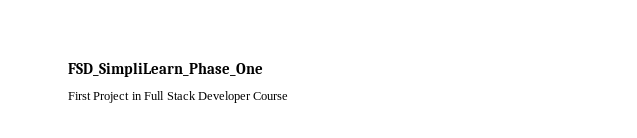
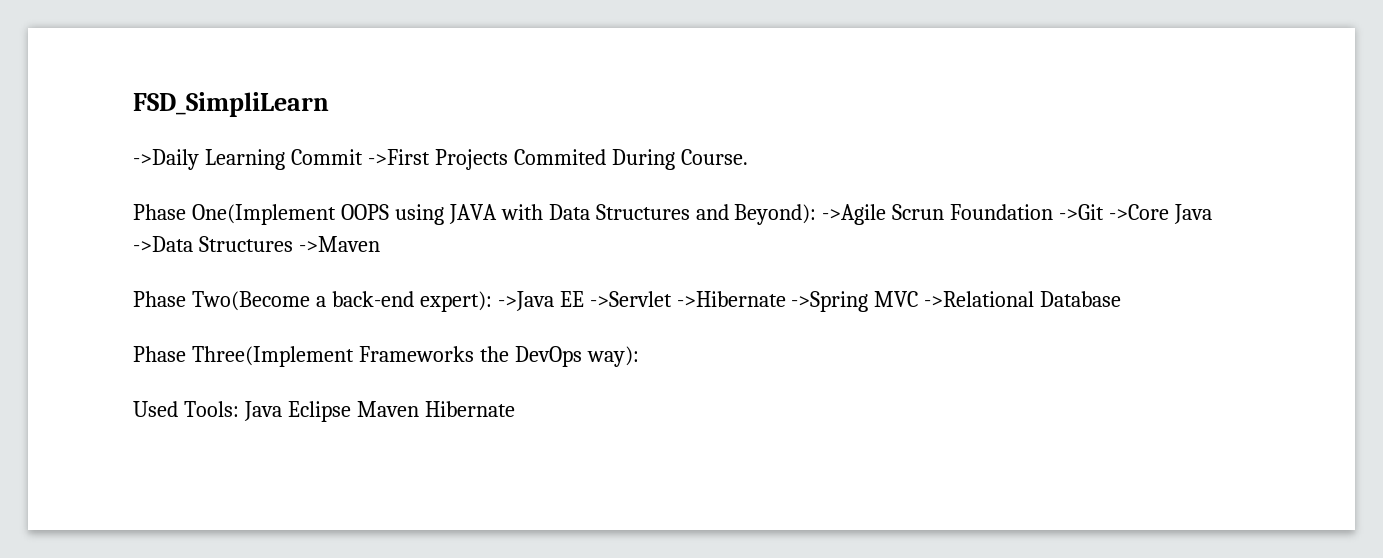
- FSD_SimpliLearn_Phase_One
- First Project in Full Stack Developer Course
+ FSD_SimpliLearn
+ ->Daily Learning Commit ->First Projects Commited During Course.
+ Phase One(Implement OOPS using JAVA with Data Structures and Beyond): ->Agile Scrun Foundation ->Git ->Core Java ->Data Structures ->Maven
+ Phase Two(Become a back-end expert): ->Java EE ->Servlet ->Hibernate ->Spring MVC ->Relational Database
+ Phase Three(Implement Frameworks the DevOps way):
+ Used Tools: Java Eclipse Maven Hibernate

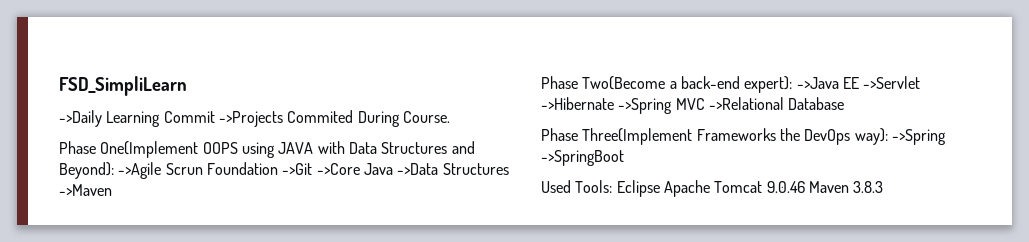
- ->Daily Learning Commit ->First Projects Commited During Course.
+ ->Daily Learning Commit ->Projects Commited During Course.
- Phase Three(Implement Frameworks the DevOps way):
+ Phase Three(Implement Frameworks the DevOps way): ->Spring ->SpringBoot
- Used Tools: Java Eclipse Maven Hibernate
+ Used Tools: Eclipse Apache Tomcat 9.0.46 Maven 3.8.3

